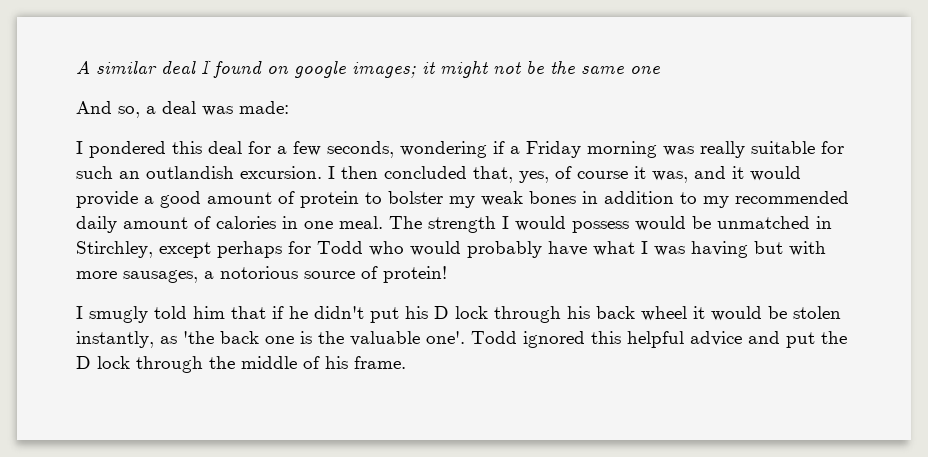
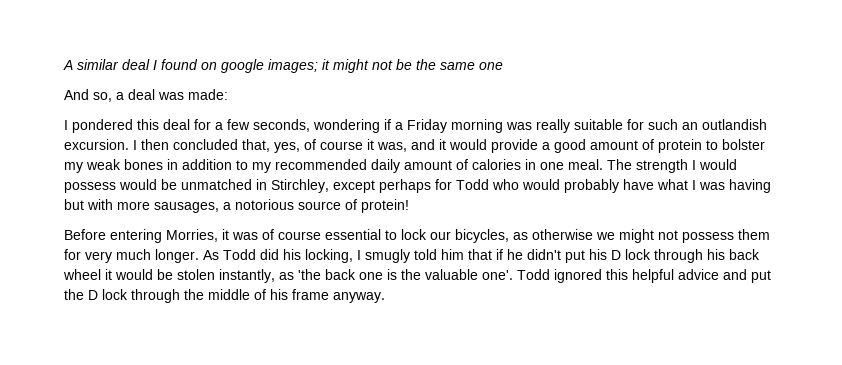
- I smugly told him that if he didn't put his D lock through his back wheel it would be stolen instantly, as 'the back one is the valuable one'.
+ Before entering Morries, it was of course essential to lock our bicycles, as otherwise we might not possess them for very much longer. As Todd did his locking, I smugly told him that if he didn't put his D lock through his back wheel it would be stolen instantly, as 'the back one is the valuable one'.
- Todd ignored this helpful advice and put the D lock through the middle of his frame.
+ Todd ignored this helpful advice and put the D lock through the middle of his frame anyway.

